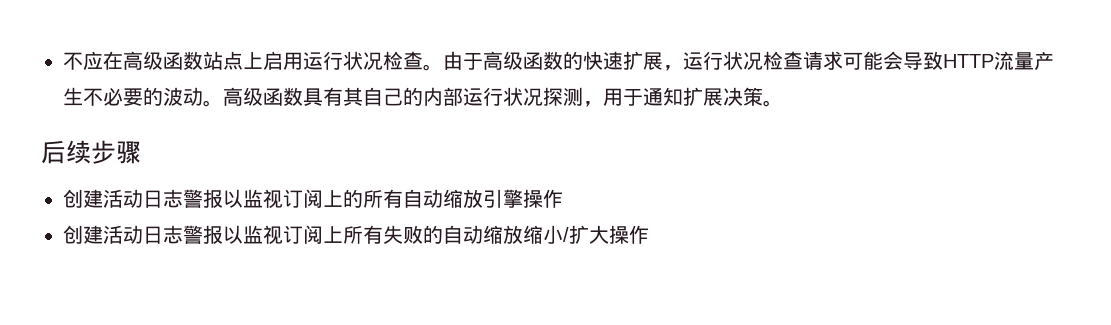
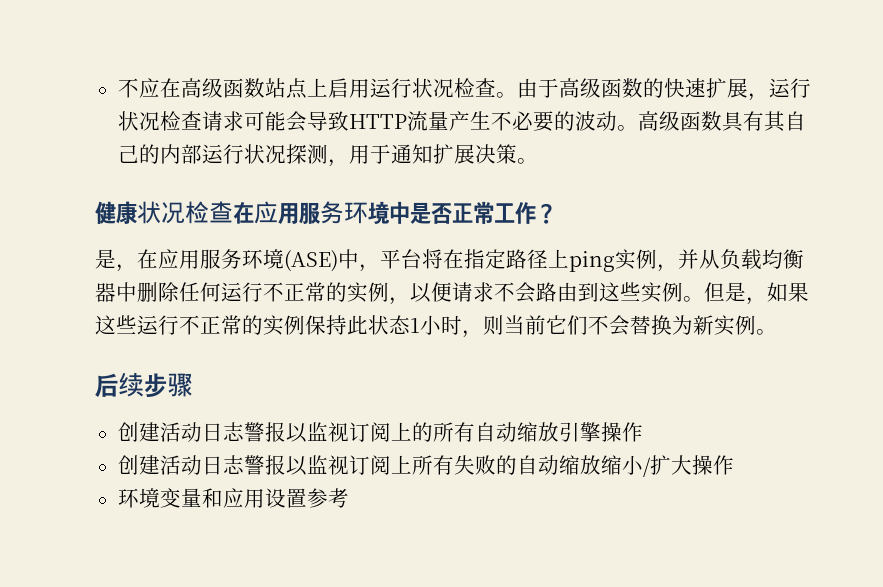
+ 健康状况检查在应用服务环境中是否正常工作？
+ 是，在应用服务环境(ASE)中，平台将在指定路径上ping实例，并从负载均衡器中删除任何运行不正常的实例，以便请求不会路由到这些实例。但是，如果这些运行不正常的实例保持此状态1小时，则当前它们不会替换为新实例。
+ 环境变量和应用设置参考

